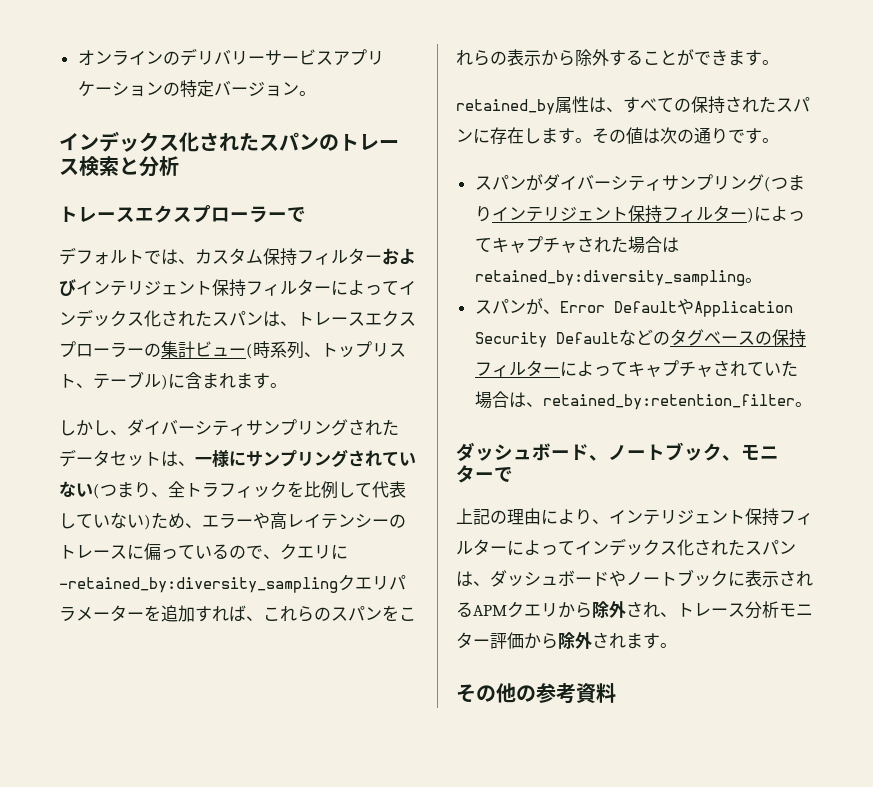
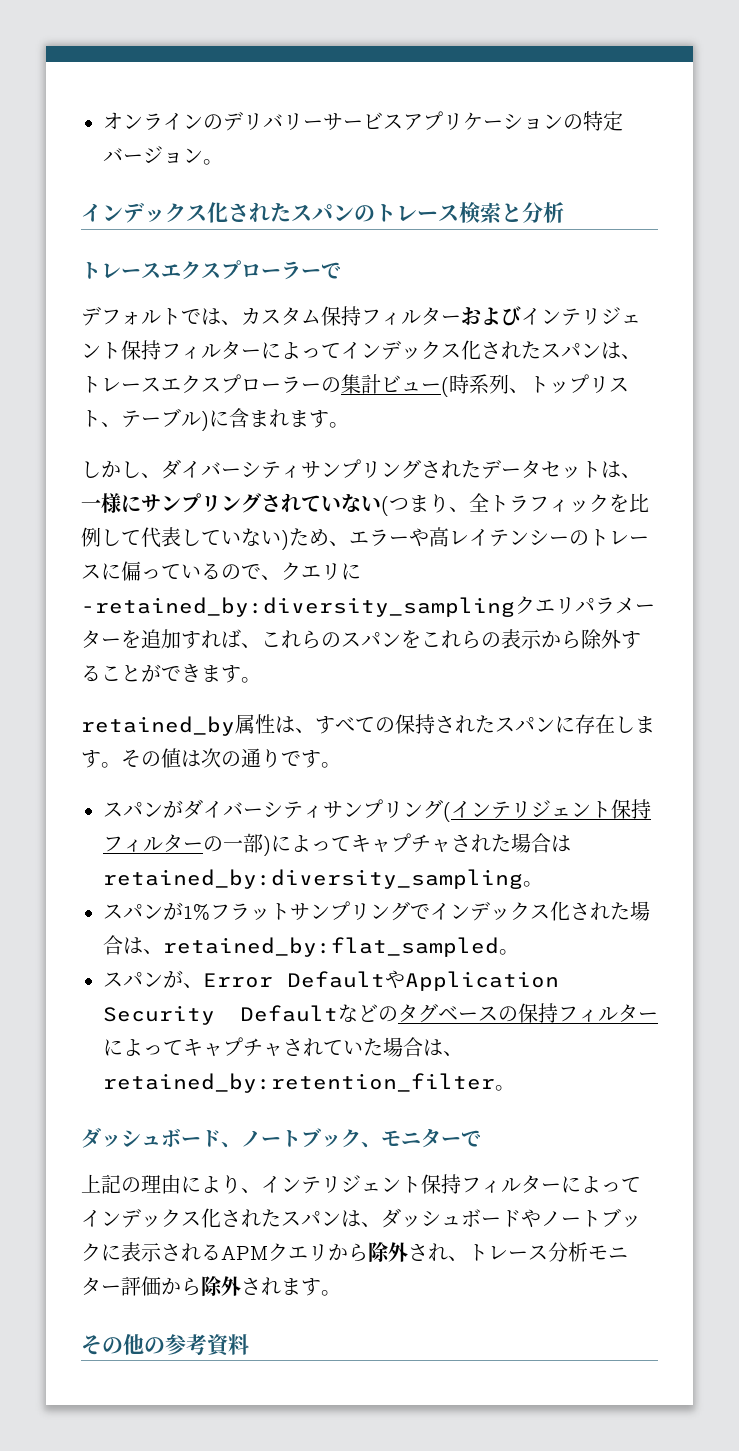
- スパンがダイバーシティサンプリング(つまりインテリジェント保持フィルター)によってキャプチャされた場合はretained_by:diversity_sampling。
+ スパンがダイバーシティサンプリング(インテリジェント保持フィルターの一部)によってキャプチャされた場合はretained_by:diversity_sampling。
+ スパンが1%フラットサンプリングでインデックス化された場合は、retained_by:flat_sampled。

